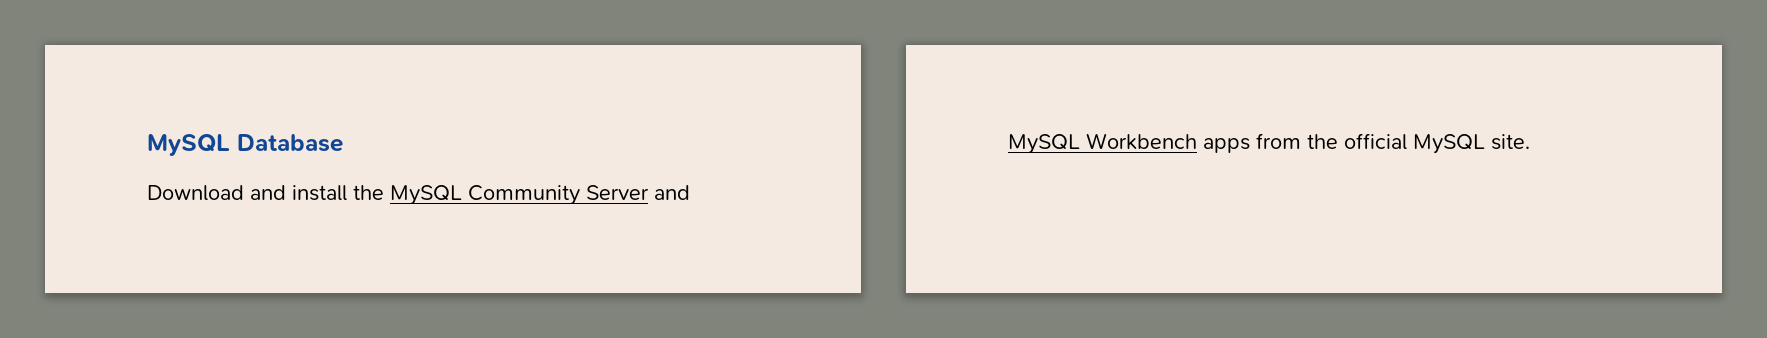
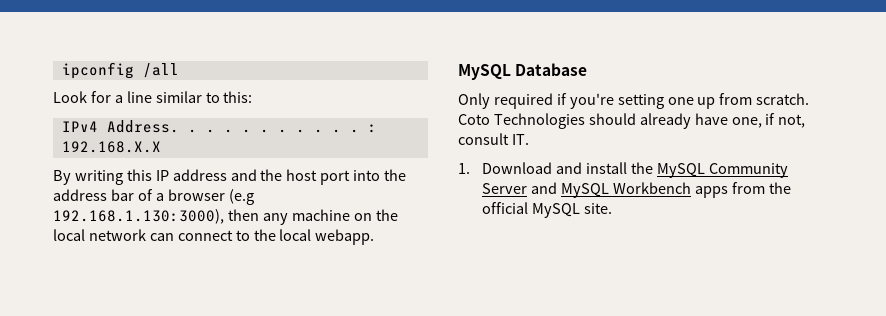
+ ipconfig /all
+ Look for a line similar to this:
+ IPv4 Address. . . . . . . . . . . : 192.168.X.X
+ By writing this IP address and the host port into the address bar of a browser (e.g 192.168.1.130:3000), then any machine on the local network can connect to the local webapp.
  MySQL Database
- Download and install the MySQL Community Server and MySQL Workbench apps from the official MySQL site.
+ Only required if you're setting one up from scratch. Coto Technologies should already have one, if not, consult IT.
+ 1. Download and install the MySQL Community Server and MySQL Workbench apps from the official MySQL site.

